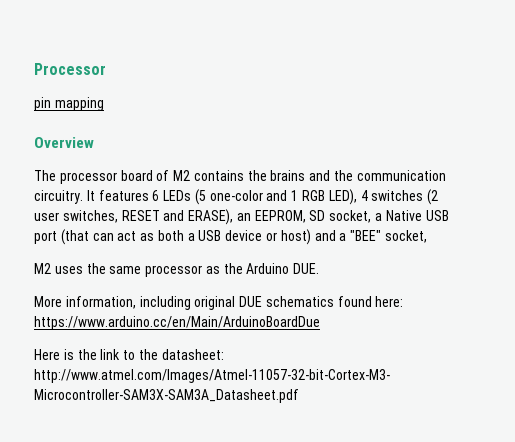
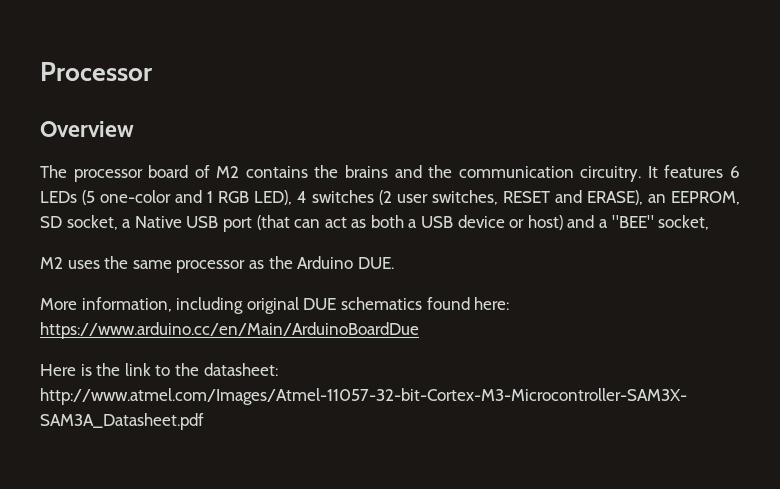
- pin mapping

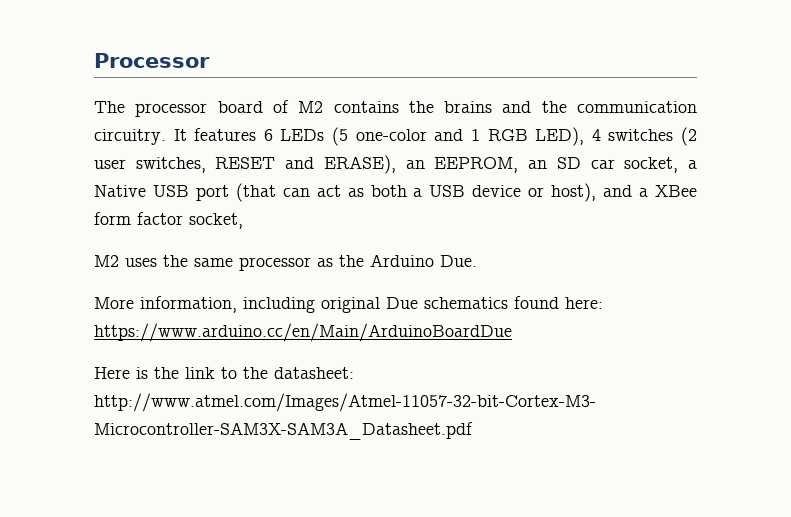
- Overview
- It features 6 LEDs (5 one-color and 1 RGB LED), 4 switches (2 user switches, RESET and ERASE), an EEPROM, SD socket, a Native USB port (that can act as both a USB device or host) and a "BEE" socket,
+ It features 6 LEDs (5 one-color and 1 RGB LED), 4 switches (2 user switches, RESET and ERASE), an EEPROM, an SD car socket, a Native USB port (that can act as both a USB device or host), and a XBee form factor socket,
- M2 uses the same processor as the Arduino DUE.
+ M2 uses the same processor as the Arduino Due.
- More information, including original DUE schematics found here: https://www.arduino.cc/en/Main/ArduinoBoardDue
+ More information, including original Due schematics found here: https://www.arduino.cc/en/Main/ArduinoBoardDue

